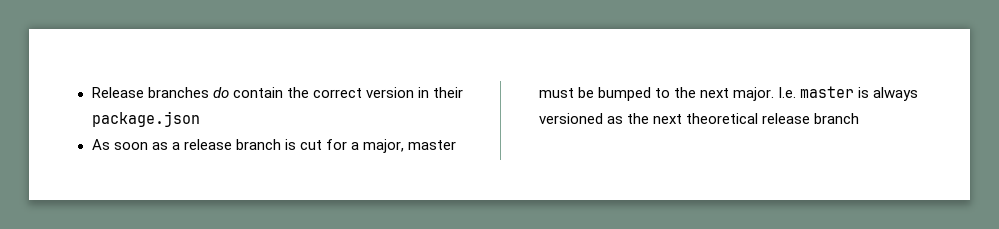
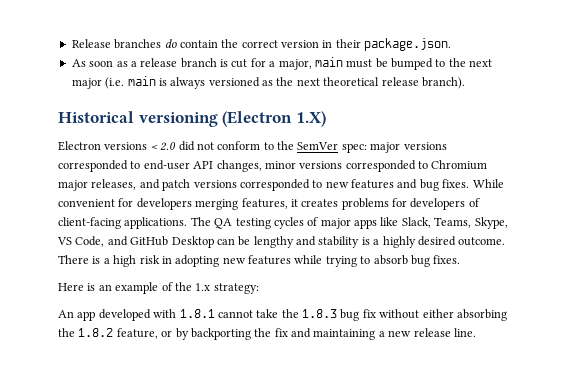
- Release branches do contain the correct version in their package.json
+ Release branches do contain the correct version in their package.json.
- As soon as a release branch is cut for a major, master must be bumped to the next major. I.e. master is always versioned as the next theoretical release branch
+ As soon as a release branch is cut for a major, main must be bumped to the next major (i.e. main is always versioned as the next theoretical release branch).
+ Historical versioning (Electron 1.X)
+ Electron versions < 2.0 did not conform to the SemVer spec: major versions corresponded to end-user API changes, minor versions corresponded to Chromium major releases, and patch versions corresponded to new features and bug fixes. While convenient for developers merging features, it creates problems for developers of client-facing applications. The QA testing cycles of major apps like Slack, Teams, Skype, VS Code, and GitHub Desktop can be lengthy and stability is a highly desired outcome. There is a high risk in adopting new features while trying to absorb bug fixes.
+ Here is an example of the 1.x strategy:
+ An app developed with 1.8.1 cannot take the 1.8.3 bug fix without either absorbing the 1.8.2 feature, or by backporting the fix and maintaining a new release line.

